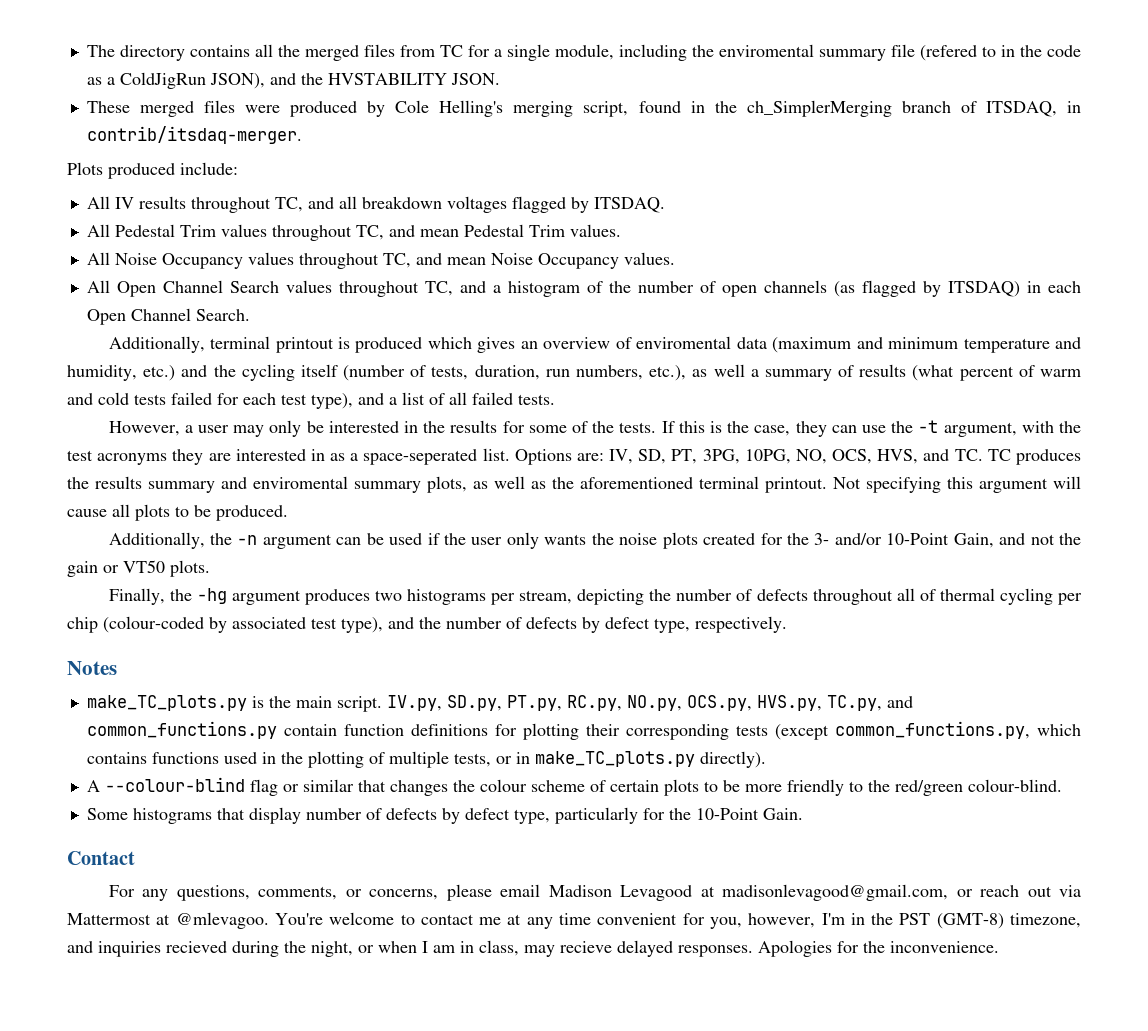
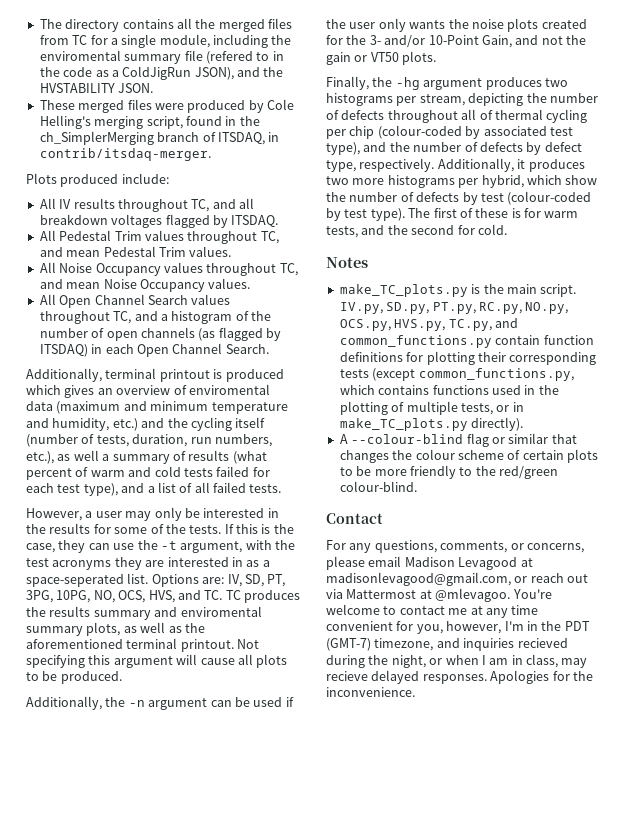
+ Additionally, it produces two more histograms per hybrid, which show the number of defects by test (colour-coded by test type). The first of these is for warm tests, and the second for cold.
- Some histograms that display number of defects by defect type, particularly for the 10-Point Gain.
- You're welcome to contact me at any time convenient for you, however, I'm in the PST (GMT-8) timezone, and inquiries recieved during the night, or when I am in class, may recieve delayed responses.
+ You're welcome to contact me at any time convenient for you, however, I'm in the PDT (GMT-7) timezone, and inquiries recieved during the night, or when I am in class, may recieve delayed responses.

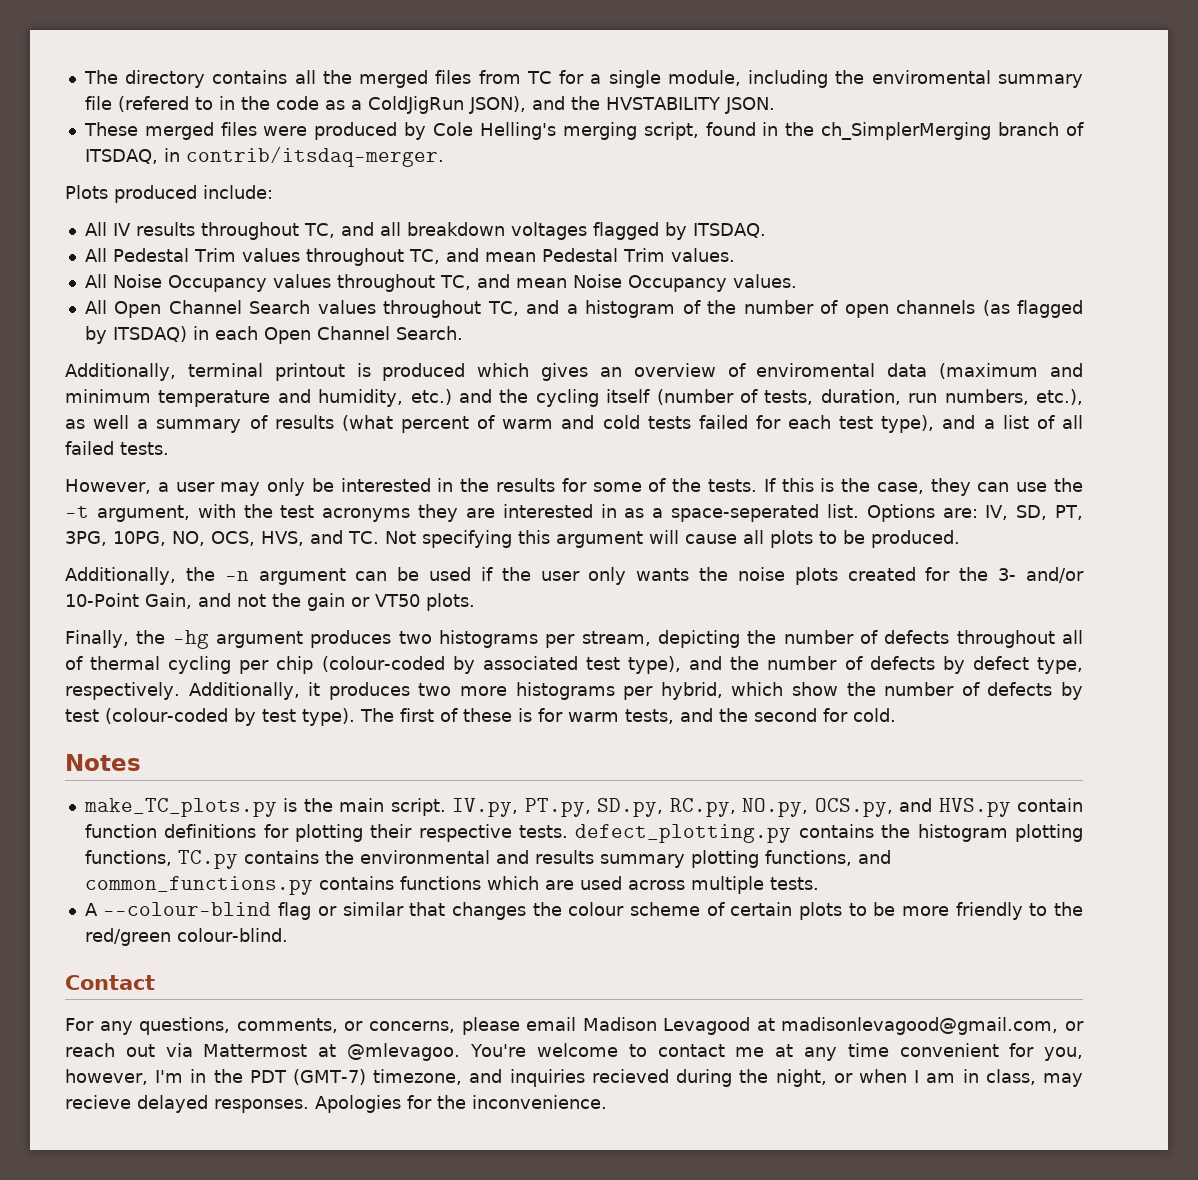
- Options are: IV, SD, PT, 3PG, 10PG, NO, OCS, HVS, and TC. TC produces the results summary and enviromental summary plots, as well as the aforementioned terminal printout. Not specifying this argument will cause all plots to be produced.
+ Options are: IV, SD, PT, 3PG, 10PG, NO, OCS, HVS, and TC. Not specifying this argument will cause all plots to be produced.
- IV.py, SD.py, PT.py, RC.py, NO.py, OCS.py, HVS.py, TC.py, and common_functions.py contain function definitions for plotting their corresponding tests (except common_functions.py, which contains functions used in the plotting of multiple tests, or in make_TC_plots.py directly).
+ IV.py, PT.py, SD.py, RC.py, NO.py, OCS.py, and HVS.py contain function definitions for plotting their respective tests. defect_plotting.py contains the histogram plotting functions, TC.py contains the environmental and results summary plotting functions, and common_functions.py contains functions which are used across multiple tests.

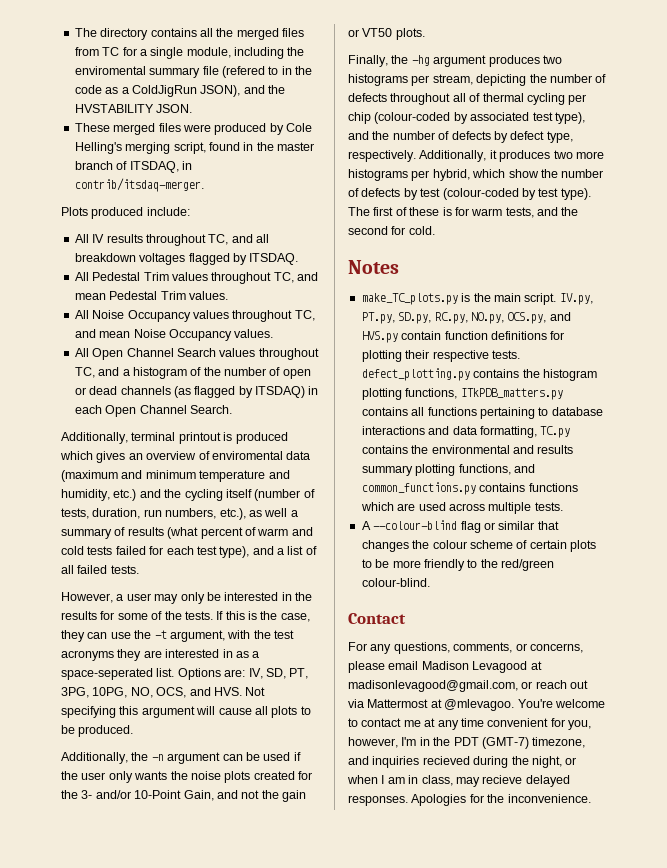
- These merged files were produced by Cole Helling's merging script, found in the ch_SimplerMerging branch of ITSDAQ, in contrib/itsdaq-merger.
+ These merged files were produced by Cole Helling's merging script, found in the master branch of ITSDAQ, in contrib/itsdaq-merger.
- All Open Channel Search values throughout TC, and a histogram of the number of open channels (as flagged by ITSDAQ) in each Open Channel Search.
+ All Open Channel Search values throughout TC, and a histogram of the number of open or dead channels (as flagged by ITSDAQ) in each Open Channel Search.
- Options are: IV, SD, PT, 3PG, 10PG, NO, OCS, HVS, and TC. Not specifying this argument will cause all plots to be produced.
+ Options are: IV, SD, PT, 3PG, 10PG, NO, OCS, and HVS. Not specifying this argument will cause all plots to be produced.
- IV.py, PT.py, SD.py, RC.py, NO.py, OCS.py, and HVS.py contain function definitions for plotting their respective tests. defect_plotting.py contains the histogram plotting functions, TC.py contains the environmental and results summary plotting functions, and common_functions.py contains functions which are used across multiple tests.
+ IV.py, PT.py, SD.py, RC.py, NO.py, OCS.py, and HVS.py contain function definitions for plotting their respective tests. defect_plotting.py contains the histogram plotting functions, ITkPDB_matters.py contains all functions pertaining to database interactions and data formatting, TC.py contains the environmental and results summary plotting functions, and common_functions.py contains functions which are used across multiple tests.

